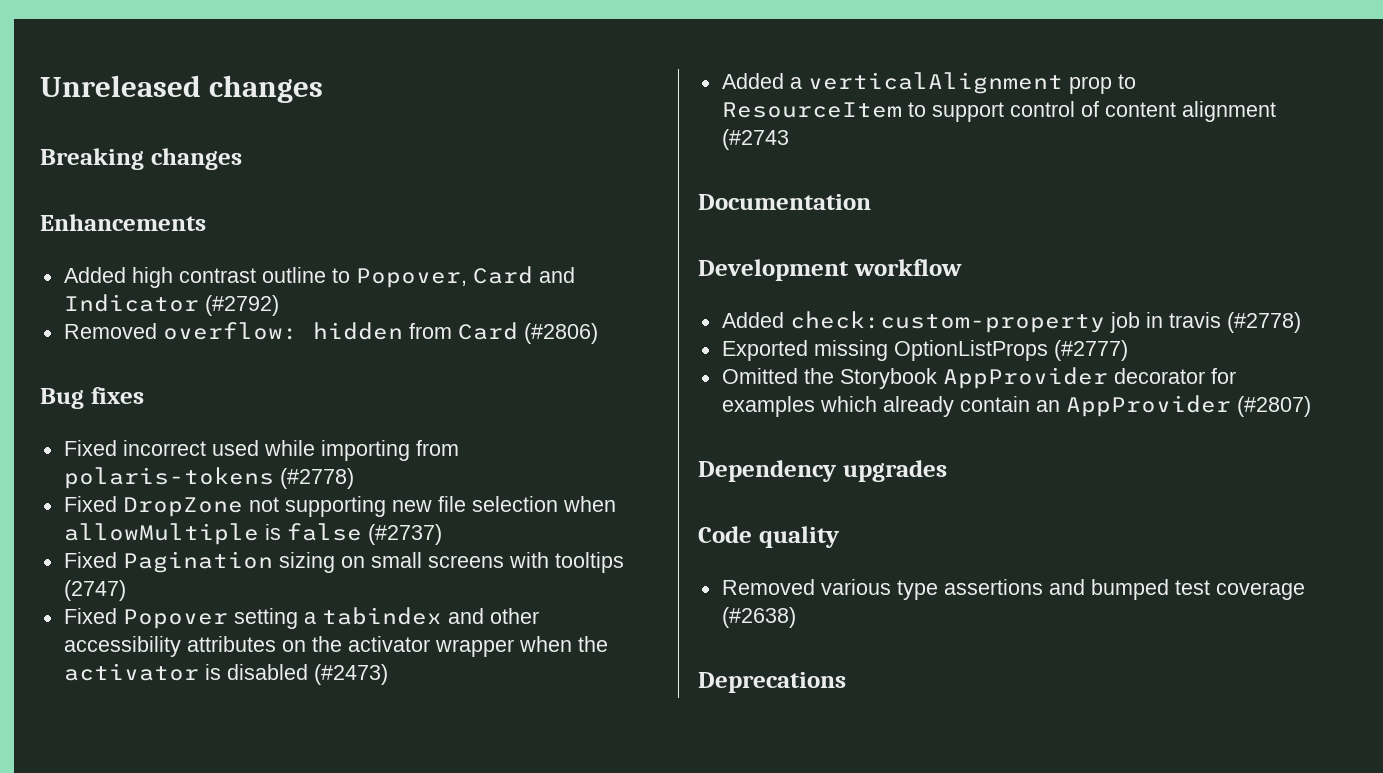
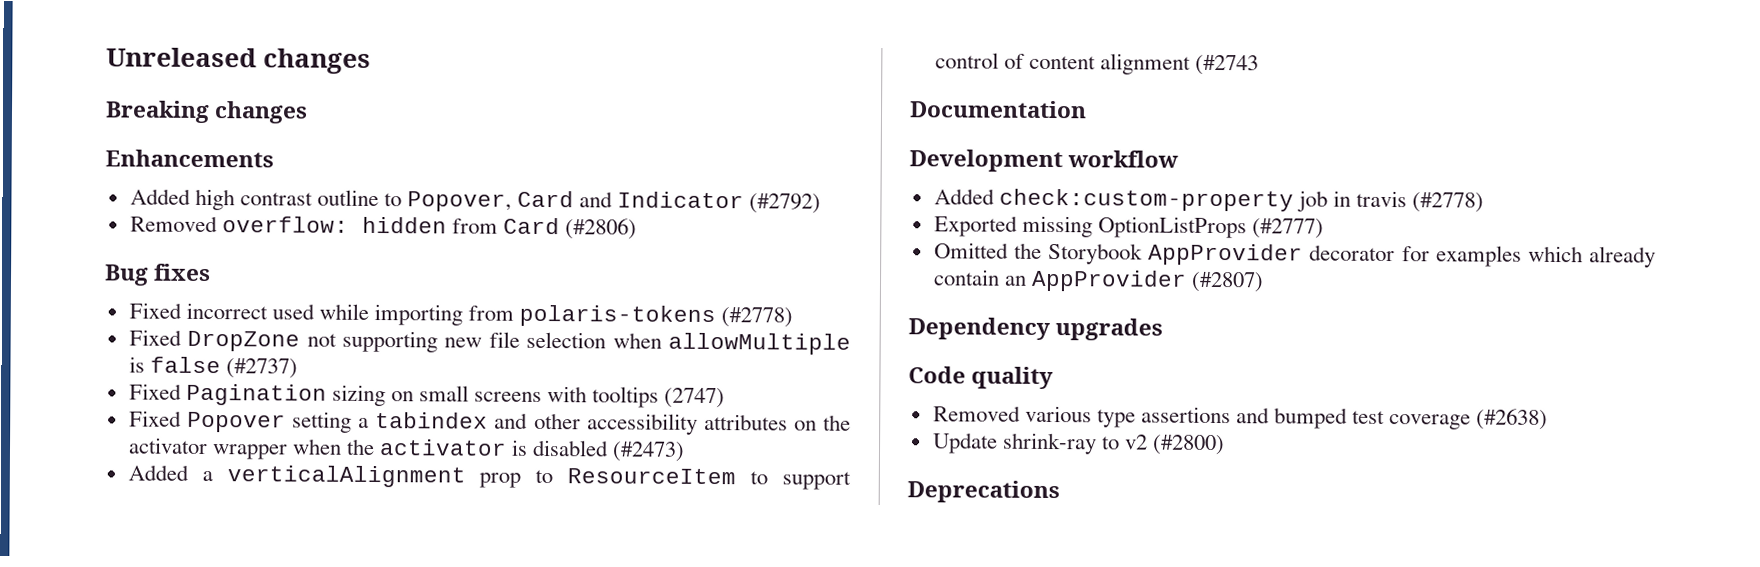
+ Update shrink-ray to v2 (#2800)

